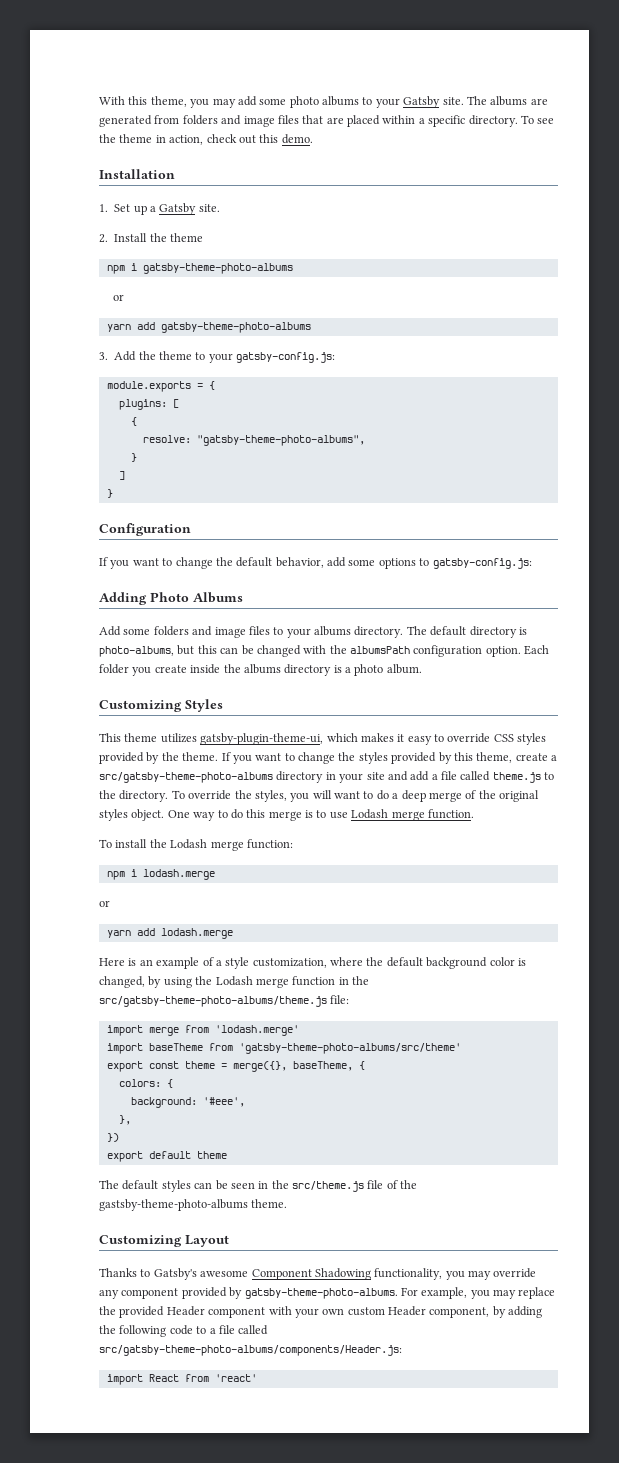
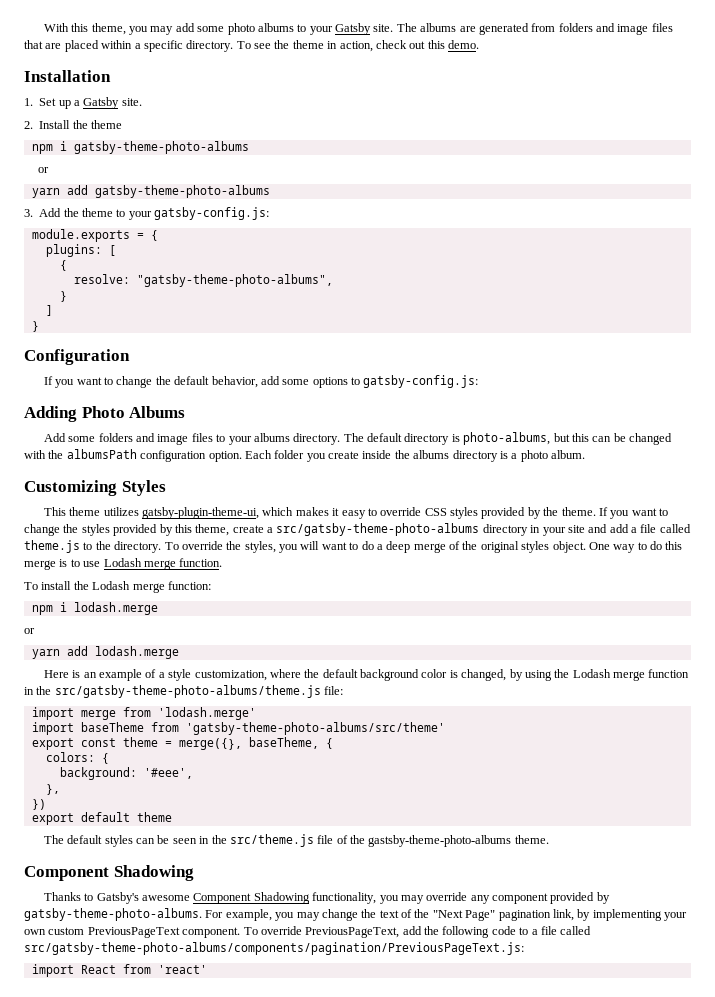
  The default styles can be seen in the src/theme.js file of the gastsby-theme-photo-albums theme.
- Customizing Layout
+ Component Shadowing
- For example, you may replace the provided Header component with your own custom Header component, by adding the following code to a file called src/gatsby-theme-photo-albums/components/Header.js:
+ For example, you may change the text of the "Next Page" pagination link, by implementing your own custom PreviousPageText component. To override PreviousPageText, add the following code to a file called src/gatsby-theme-photo-albums/components/pagination/PreviousPageText.js:

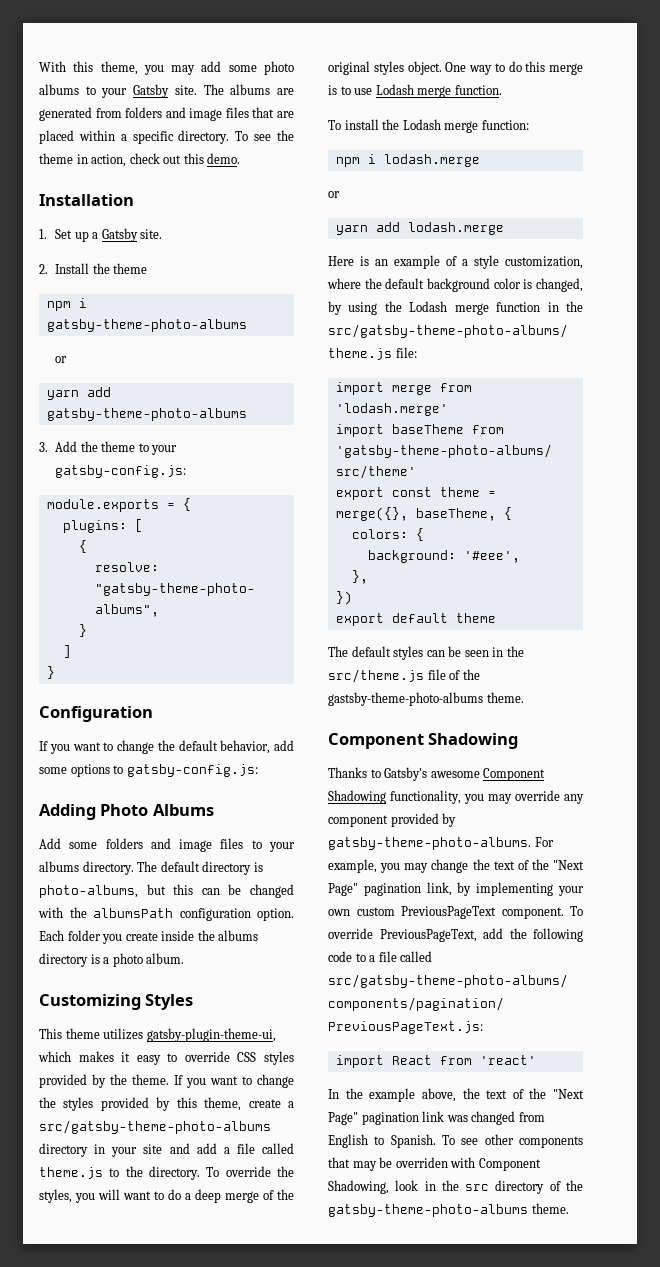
+ In the example above, the text of the "Next Page" pagination link was changed from English to Spanish. To see other components that may be overriden with Component Shadowing, look in the src directory of the gatsby-theme-photo-albums theme.

